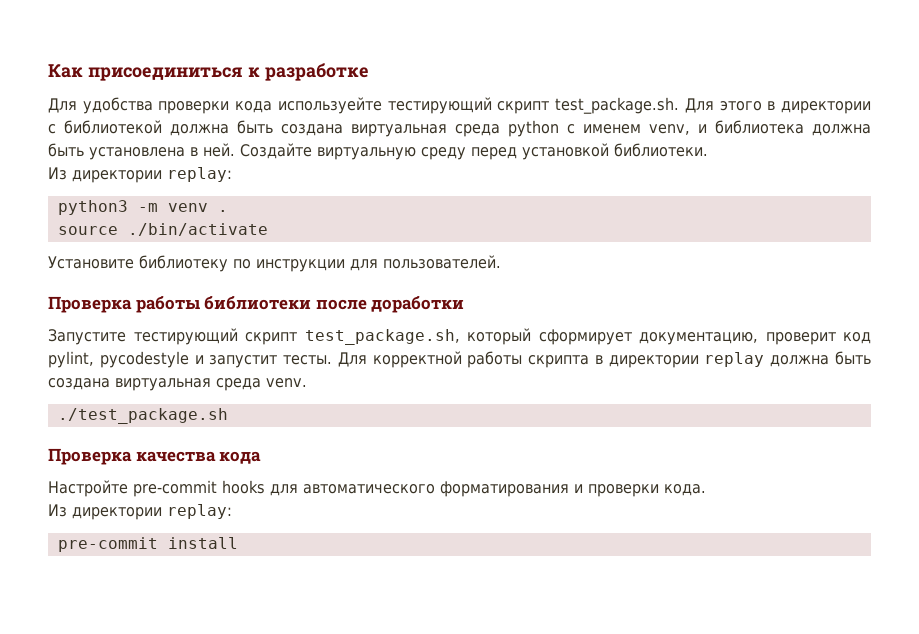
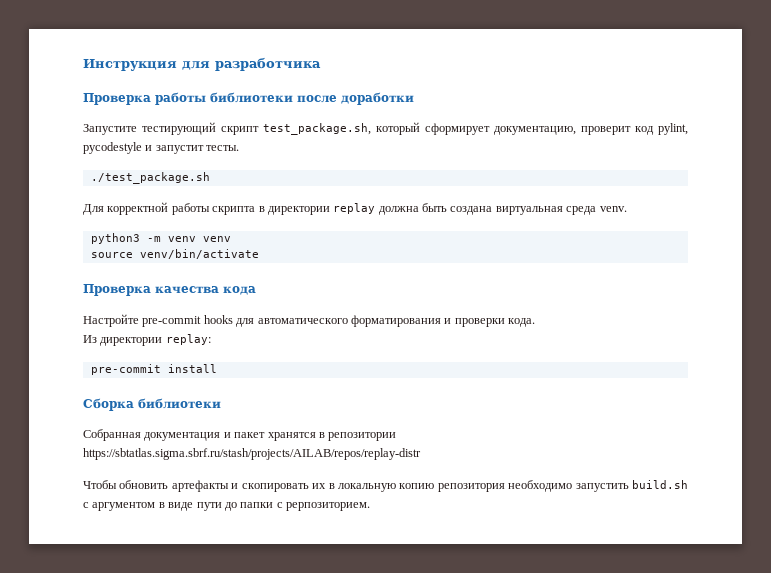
- Как присоединиться к разработке
- Для удобства проверки кода используейте тестирующий скрипт test_package.sh. Для этого в директории с библиотекой должна быть создана виртуальная среда python с именем venv, и библиотека должна быть установлена в ней. Создайте виртуальную среду перед установкой библиотеки.
- Из директории replay:
- python3 -m venv .
- source ./bin/activate
- Установите библиотеку по инструкции для пользователей.
+ Инструкция для разработчика
- Запустите тестирующий скрипт test_package.sh, который сформирует документацию, проверит код pylint, pycodestyle и запустит тесты. Для корректной работы скрипта в директории replay должна быть создана виртуальная среда venv.
+ Запустите тестирующий скрипт test_package.sh, который сформирует документацию, проверит код pylint, pycodestyle и запустит тесты.
+ ./test_package.sh
+ Для корректной работы скрипта в директории replay должна быть создана виртуальная среда venv.
- ./test_package.sh
+ python3 -m venv venv
+ source venv/bin/activate
+ Сборка библиотеки
+ Собранная документация и пакет хранятся в репозитории https://sbtatlas.sigma.sbrf.ru/stash/projects/AILAB/repos/replay-distr
+ Чтобы обновить артефакты и скопировать их в локальную копию репозитория необходимо запустить build.sh с аргументом в виде пути до папки с рерпозиторием.

